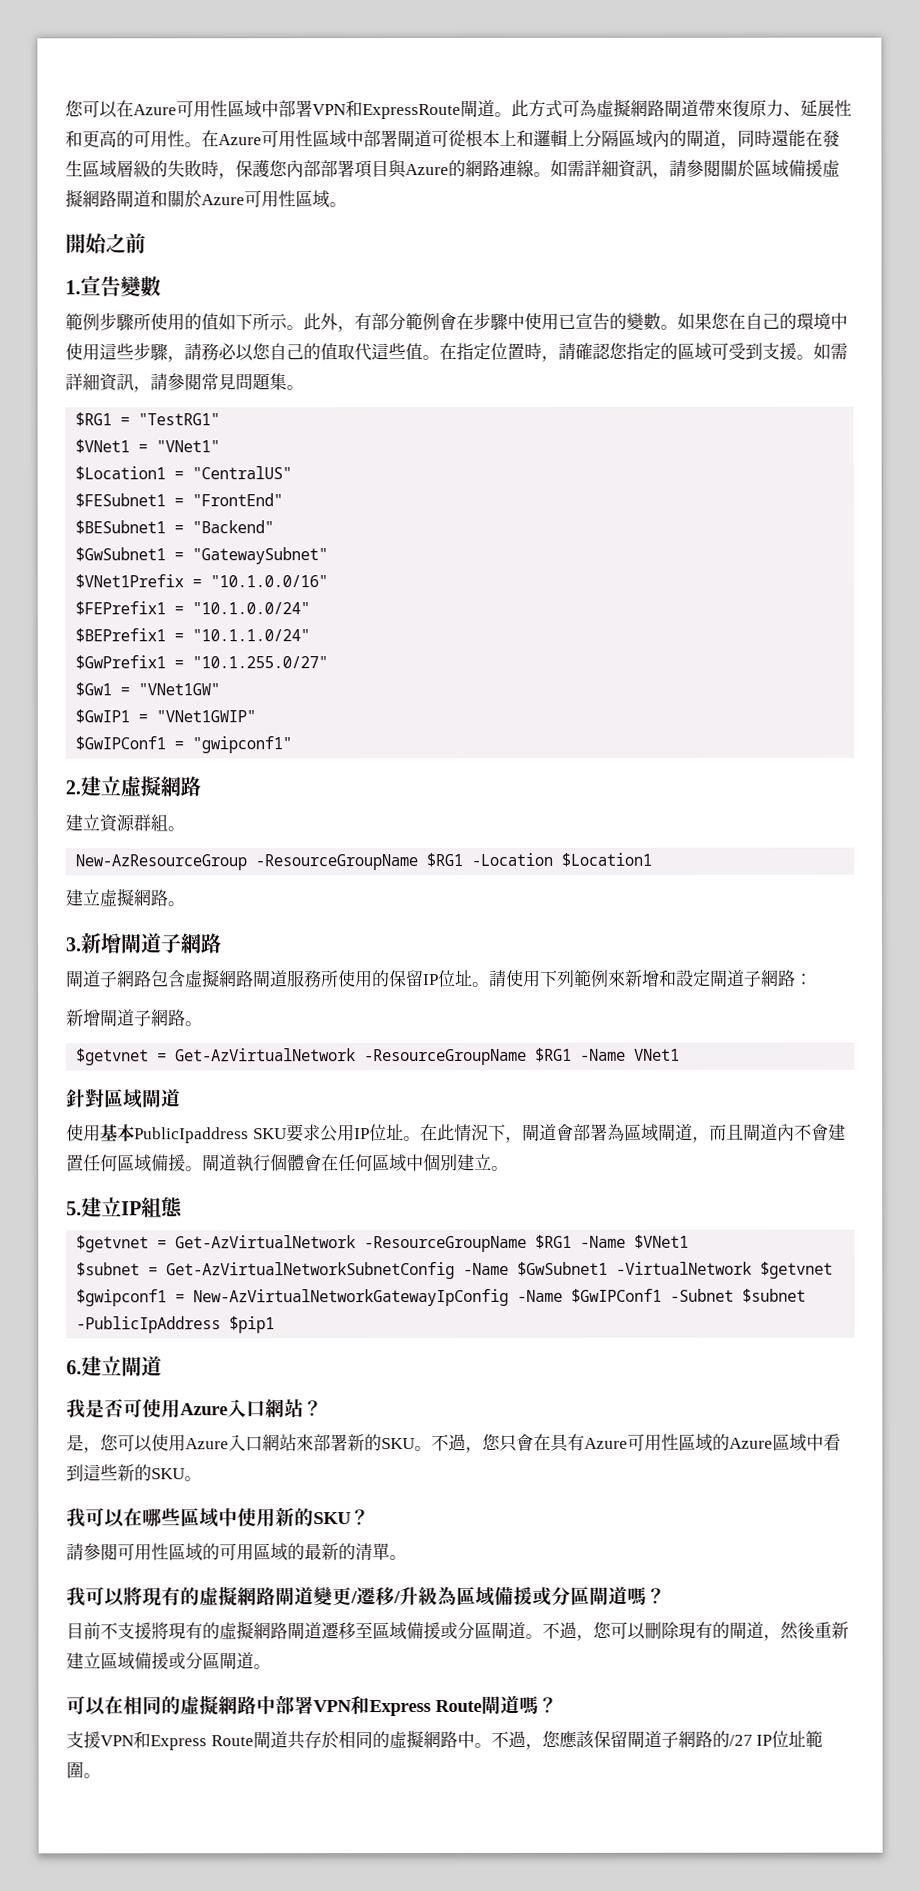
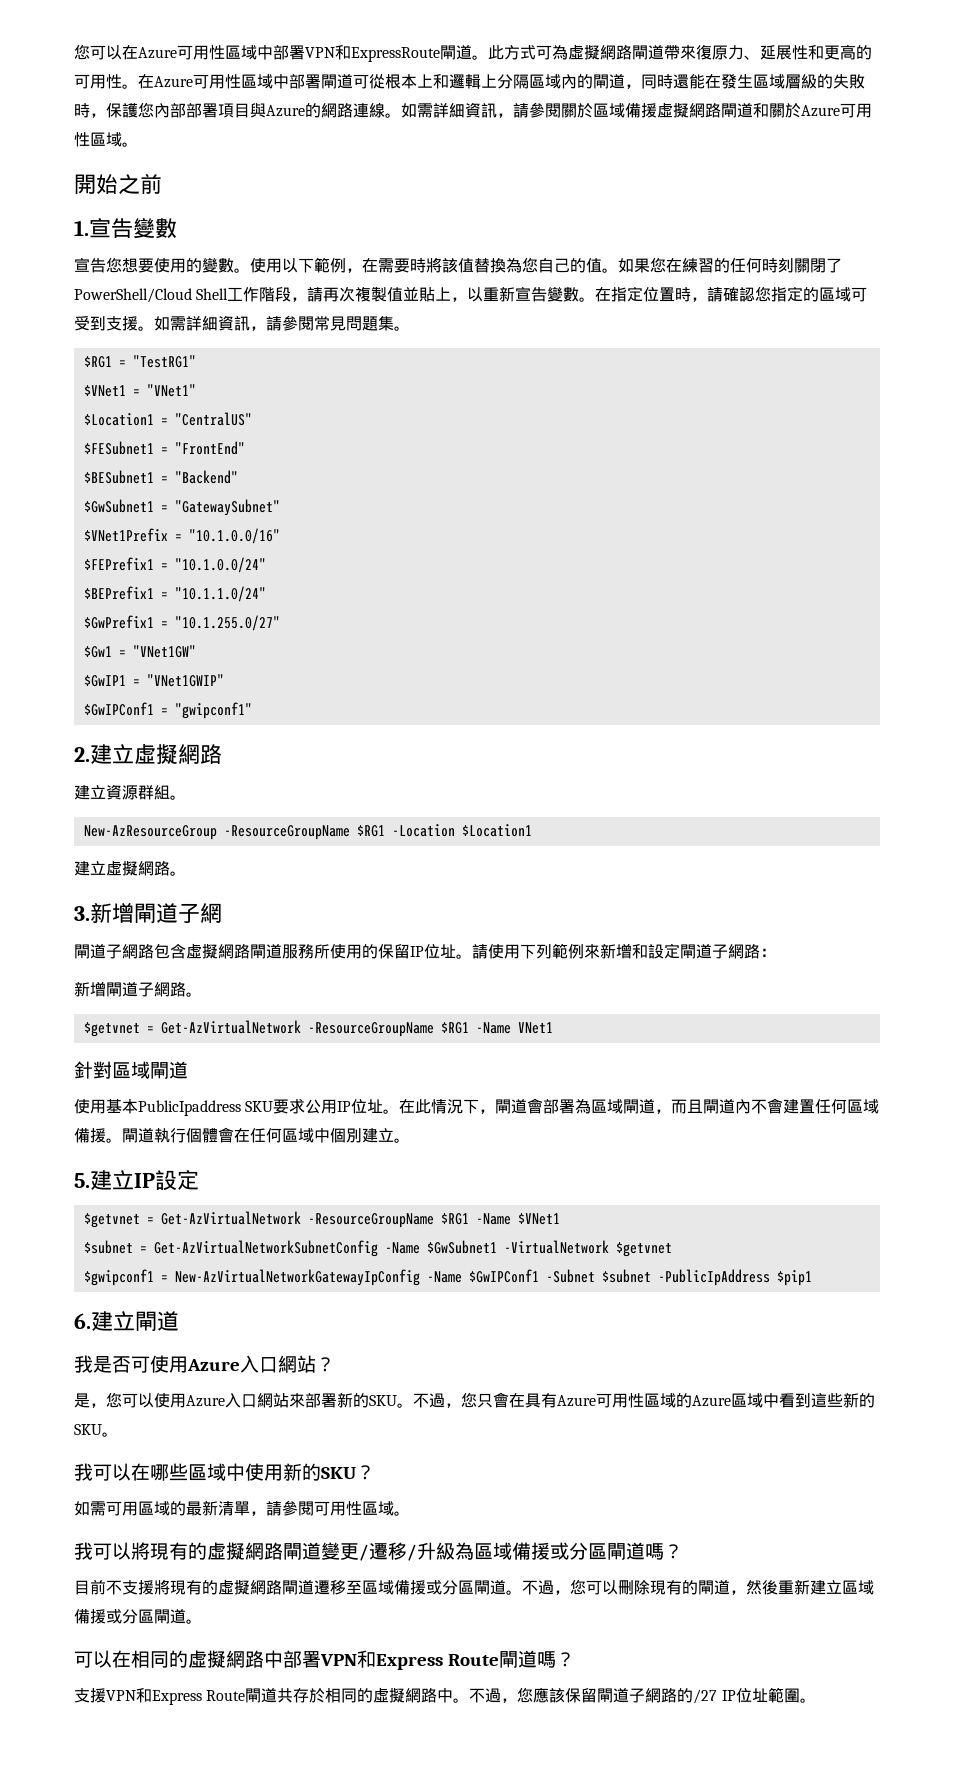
- 範例步驟所使用的值如下所示。此外，有部分範例會在步驟中使用已宣告的變數。如果您在自己的環境中使用這些步驟，請務必以您自己的值取代這些值。
+ 宣告您想要使用的變數。使用以下範例，在需要時將該值替換為您自己的值。如果您在練習的任何時刻關閉了PowerShell/Cloud Shell工作階段，請再次複製值並貼上，以重新宣告變數。
- 3.新增閘道子網路
+ 3.新增閘道子網
- 5.建立IP組態
+ 5.建立IP設定
- 請參閱可用性區域的可用區域的最新的清單。
+ 如需可用區域的最新清單，請參閱可用性區域。

